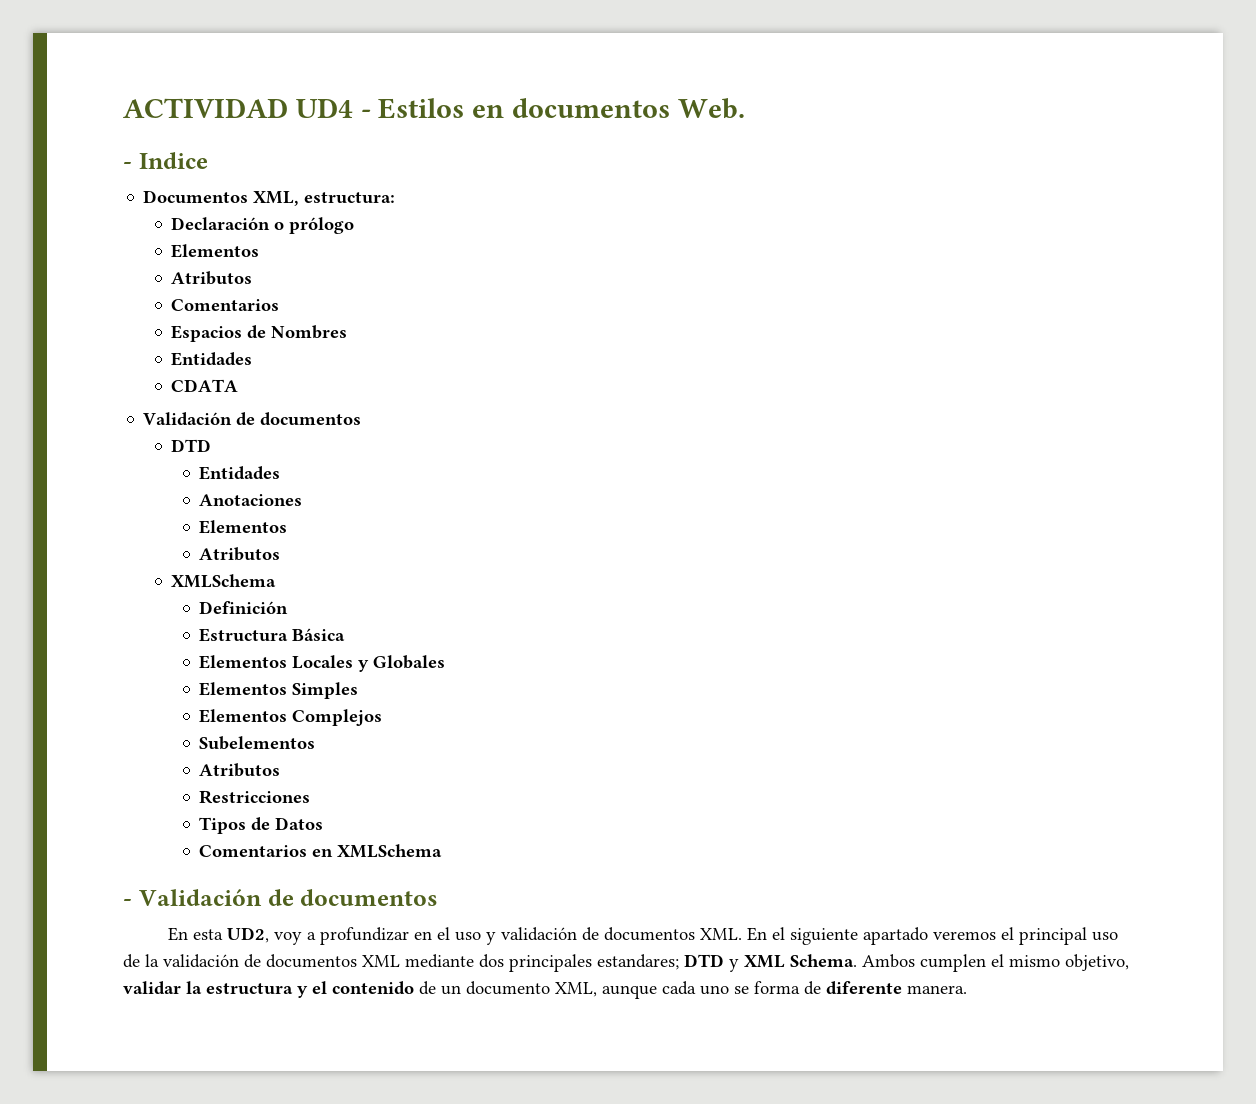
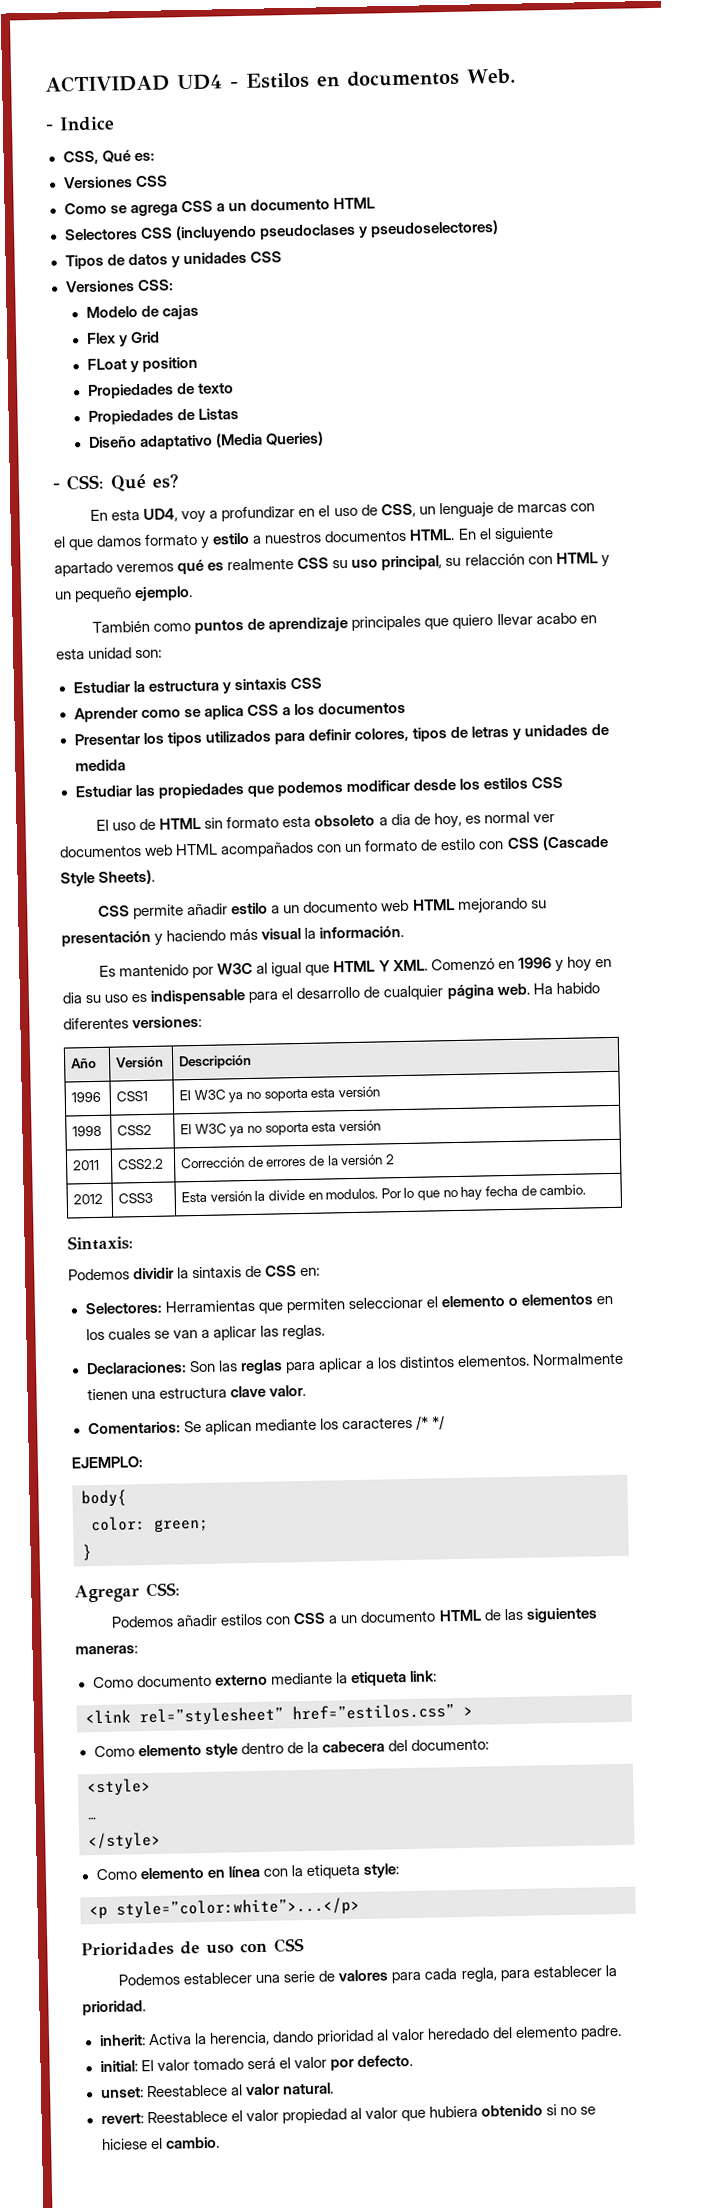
- Documentos XML, estructura:
- Declaración o prólogo
- Elementos
- Atributos
- Comentarios
- Espacios de Nombres
- Entidades
- CDATA
- Validación de documentos
- DTD
- Entidades
- Anotaciones
- Elementos
- Atributos
- XMLSchema
- Definición
- Estructura Básica
- Elementos Locales y Globales
- Elementos Simples
- Elementos Complejos
- Subelementos
- Atributos
- Restricciones
- Tipos de Datos
- Comentarios en XMLSchema
- - Validación de documentos
+ CSS, Qué es:
+ Versiones CSS
+ Como se agrega CSS a un documento HTML
+ Selectores CSS (incluyendo pseudoclases y pseudoselectores)
+ Tipos de datos y unidades CSS
+ Versiones CSS:
+ Modelo de cajas
+ Flex y Grid
+ FLoat y position
+ Propiedades de texto
+ Propiedades de Listas
+ Diseño adaptativo (Media Queries)
+ - CSS: Qué es?
- En esta UD2, voy a profundizar en el uso y validación de documentos XML. En el siguiente apartado veremos el principal uso de la validación de documentos XML mediante dos principales estandares; DTD y XML Schema. Ambos cumplen el mismo objetivo, validar la estructura y el contenido de un documento XML, aunque cada uno se forma de diferente manera.
+ En esta UD4, voy a profundizar en el uso de CSS, un lenguaje de marcas con el que damos formato y estilo a nuestros documentos HTML. En el siguiente apartado veremos qué es realmente CSS su uso principal, su relacción con HTML y un pequeño ejemplo.
+ También como puntos de aprendizaje principales que quiero llevar acabo en esta unidad son:
+ Estudiar la estructura y sintaxis CSS
+ Aprender como se aplica CSS a los documentos
+ Presentar los tipos utilizados para definir colores, tipos de letras y unidades de medida
+ Estudiar las propiedades que podemos modificar desde los estilos CSS
+ El uso de HTML sin formato esta obsoleto a dia de hoy, es normal ver documentos web HTML acompañados con un formato de estilo con CSS (Cascade Style Sheets).
+ CSS permite añadir estilo a un documento web HTML mejorando su presentación y haciendo más visual la información.
+ Es mantenido por W3C al igual que HTML Y XML. Comenzó en 1996 y hoy en dia su uso es indispensable para el desarrollo de cualquier página web. Ha habido diferentes versiones:
+ Año | Versión | Descripción
+ 1996 | CSS1 | El W3C ya no soporta esta versión
+ 1998 | CSS2 | El W3C ya no soporta esta versión
+ 2011 | CSS2.2 | Corrección de errores de la versión 2
+ 2012 | CSS3 | Esta versión la divide en modulos. Por lo que no hay fecha de cambio.
+ Sintaxis:
+ Podemos dividir la sintaxis de CSS en:
+ Selectores: Herramientas que permiten seleccionar el elemento o elementos en los cuales se van a aplicar las reglas.
+ Declaraciones: Son las reglas para aplicar a los distintos elementos. Normalmente tienen una estructura clave valor.
+ Comentarios: Se aplican mediante los caracteres /* */
+ EJEMPLO:
+ body{
+ color: green;
+ }
+ Agregar CSS:
+ Podemos añadir estilos con CSS a un documento HTML de las siguientes maneras:
+ Como documento externo mediante la etiqueta link:
+ <link rel=”stylesheet” href=”estilos.css” >
+ Como elemento style dentro de la cabecera del documento:
+ <style>
+ …
+ </style>
+ Como elemento en línea con la etiqueta style:
+ <p style=”color:white”>...</p>
+ Prioridades de uso con CSS
+ Podemos establecer una serie de valores para cada regla, para establecer la prioridad.
+ inherit: Activa la herencia, dando prioridad al valor heredado del elemento padre.
+ initial: El valor tomado será el valor por defecto.
+ unset: Reestablece al valor natural.
+ revert: Reestablece el valor propiedad al valor que hubiera obtenido si no se hiciese el cambio.

